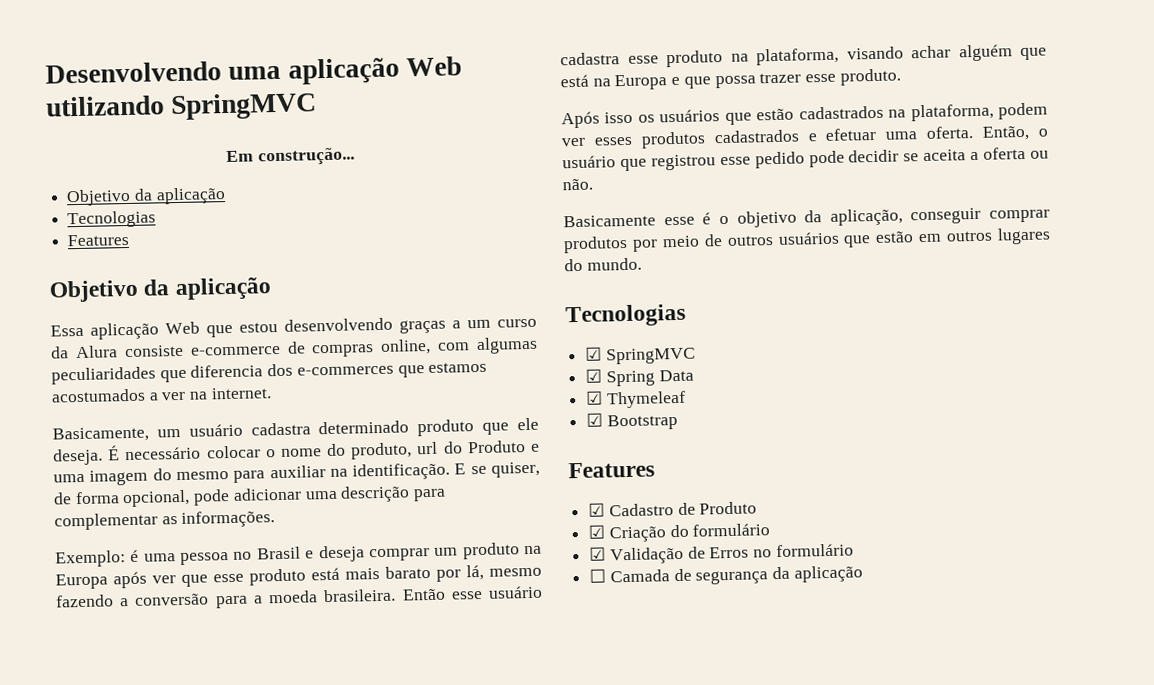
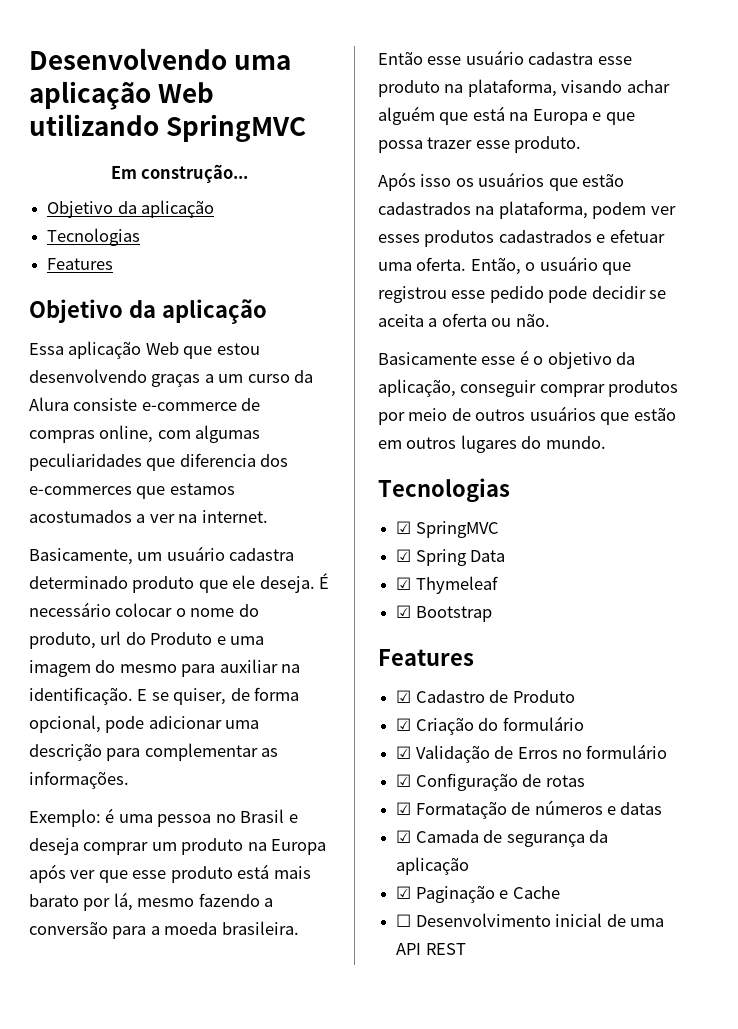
- ☐ Camada de segurança da aplicação
+ ☑ Configuração de rotas
+ ☑ Formatação de números e datas
+ ☑ Camada de segurança da aplicação
+ ☑ Paginação e Cache
+ ☐ Desenvolvimento inicial de uma API REST

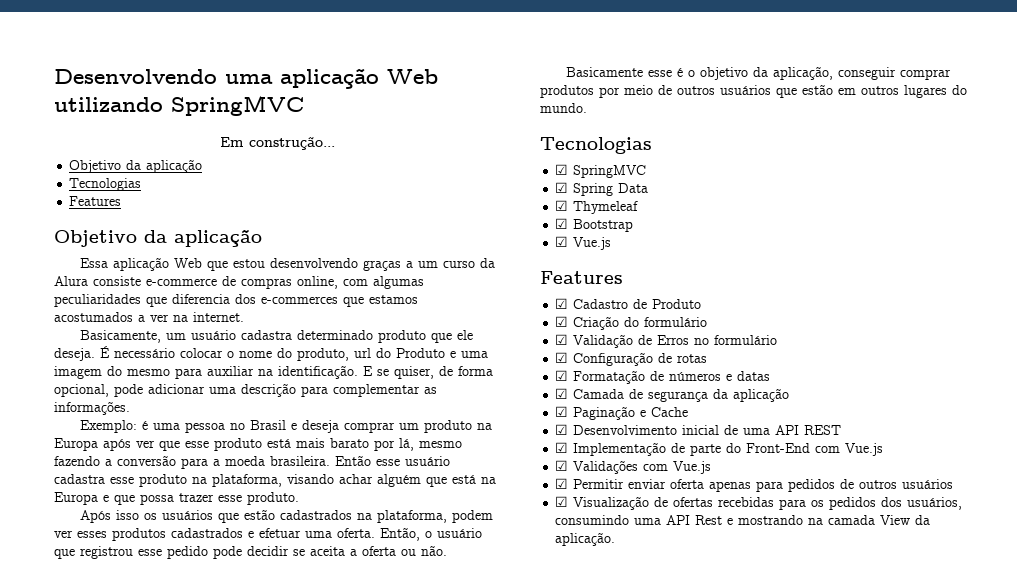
+ ☑ Vue.js
- ☐ Desenvolvimento inicial de uma API REST
+ ☑ Desenvolvimento inicial de uma API REST
+ ☑ Implementação de parte do Front-End com Vue.js
+ ☑ Validações com Vue.js
+ ☑ Permitir enviar oferta apenas para pedidos de outros usuários
+ ☑ Visualização de ofertas recebidas para os pedidos dos usuários, consumindo uma API Rest e mostrando na camada View da aplicação.

